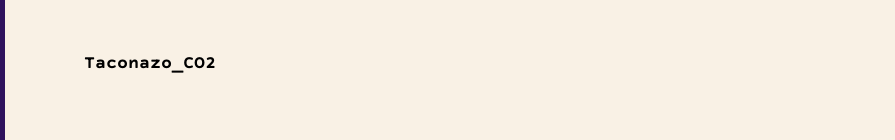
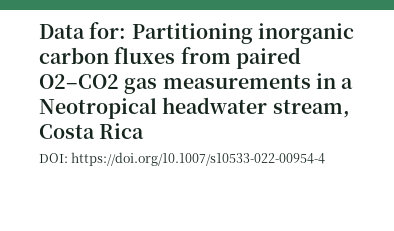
- Taconazo_CO2
+ Data for: Partitioning inorganic carbon fluxes from paired O2–CO2 gas measurements in a Neotropical headwater stream, Costa Rica
+ DOI: https://doi.org/10.1007/s10533-022-00954-4

